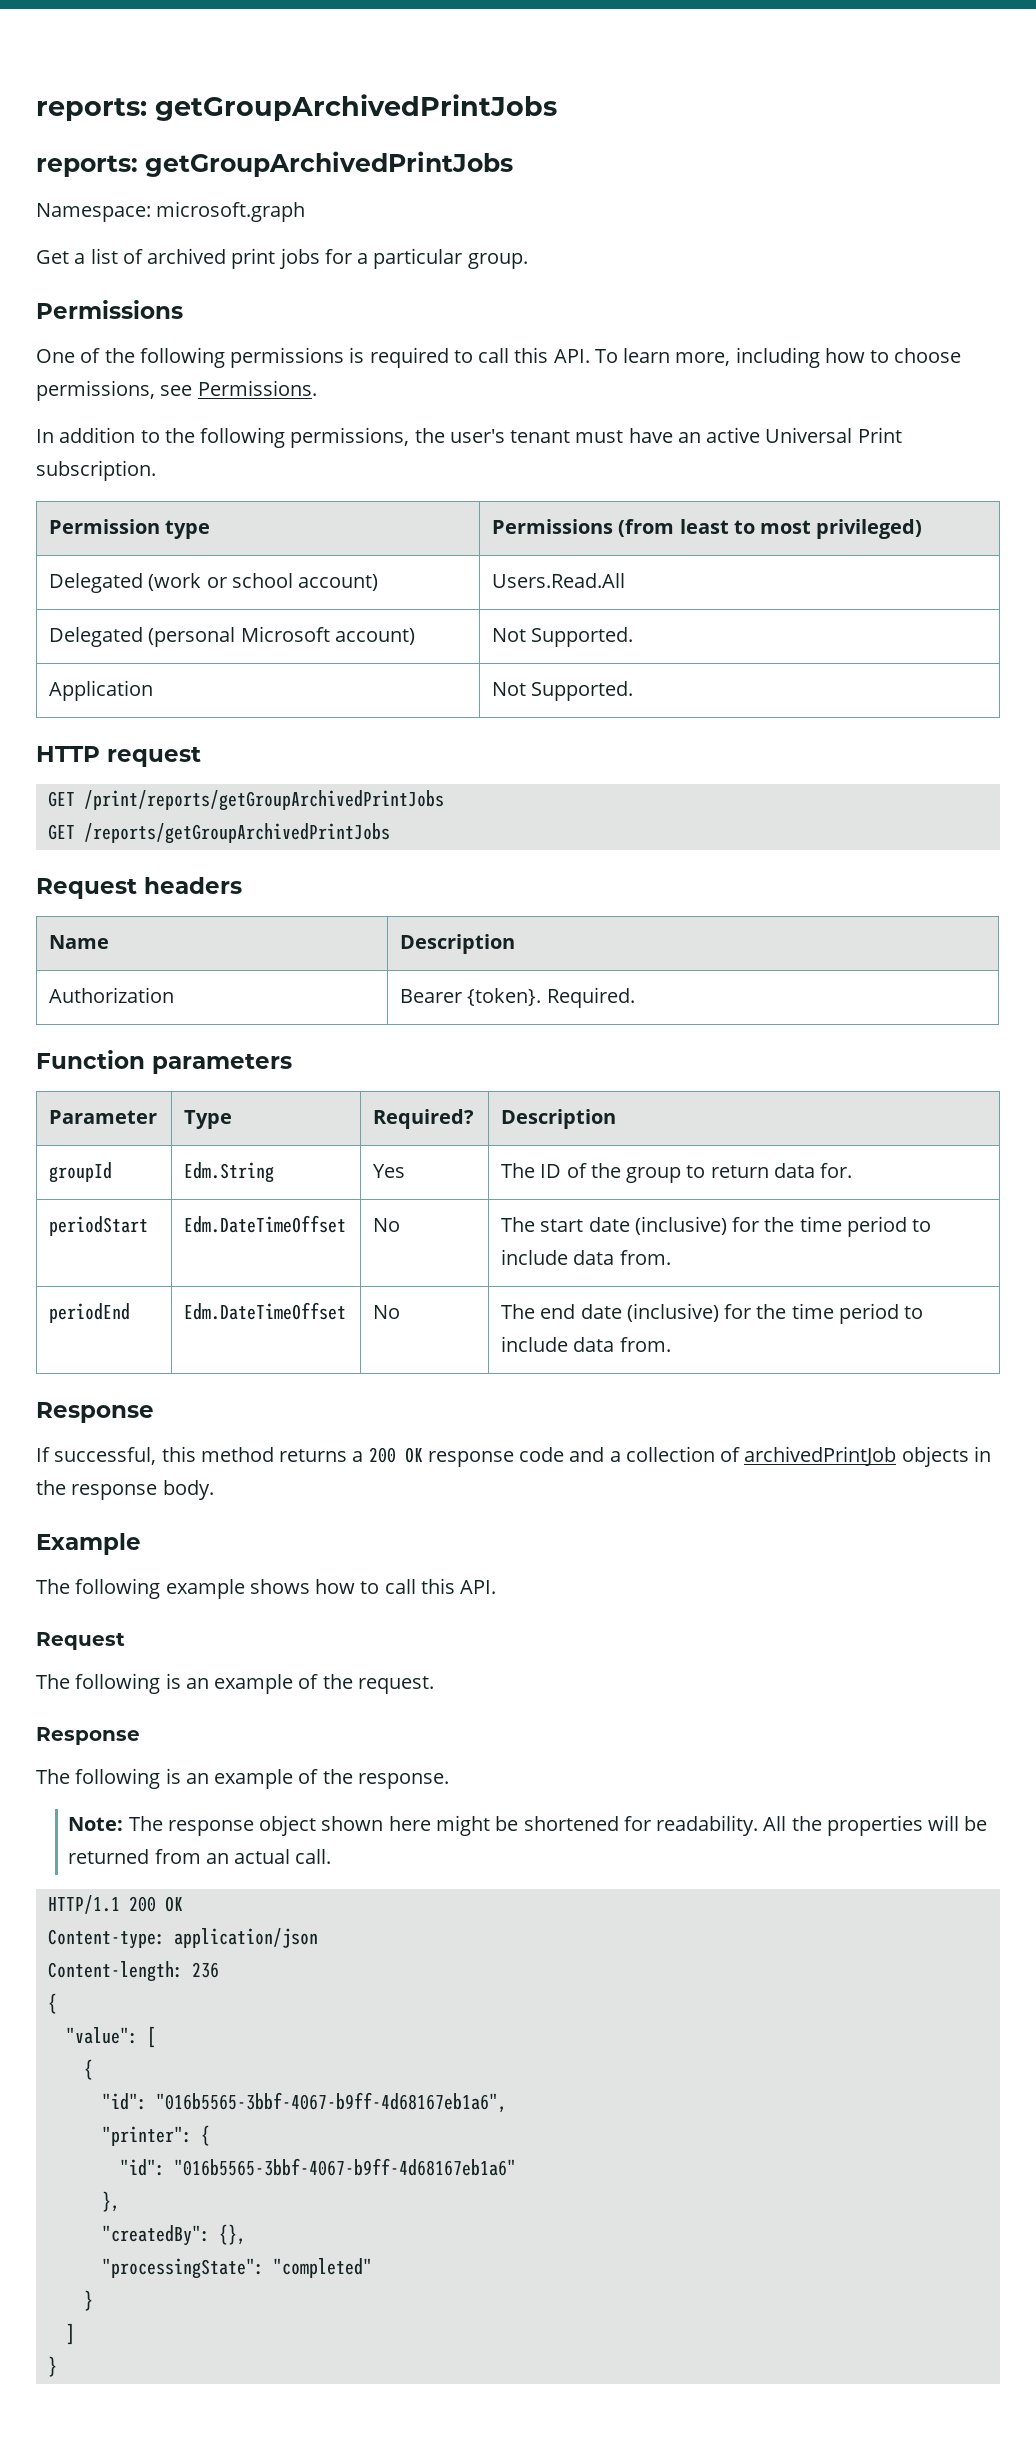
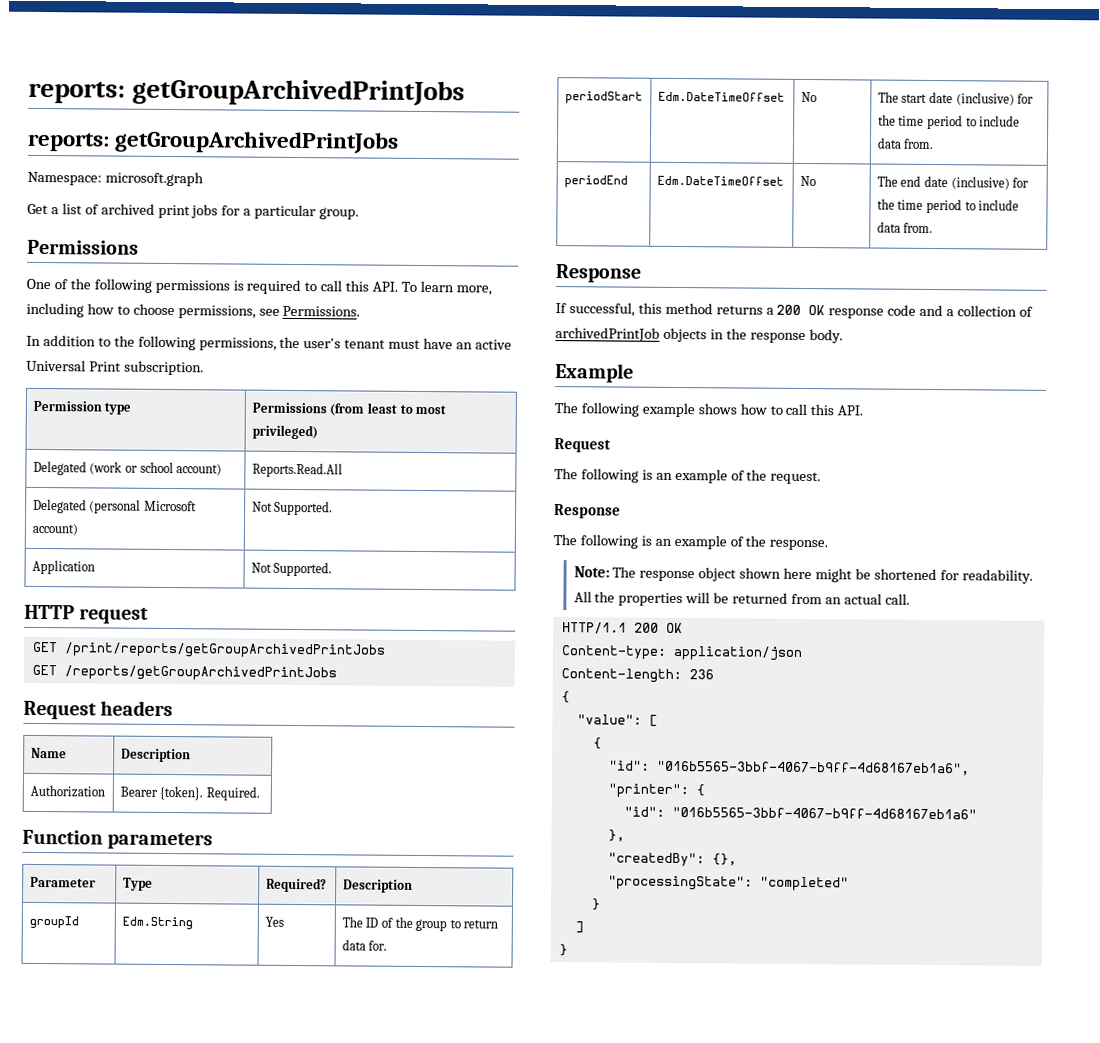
- Delegated (work or school account) | Users.Read.All
+ Delegated (work or school account) | Reports.Read.All

